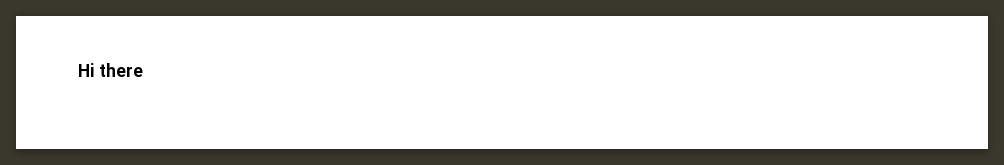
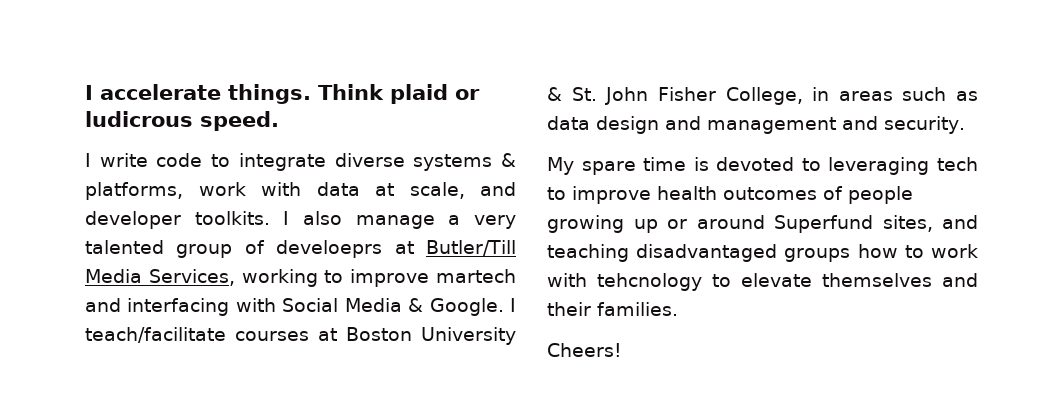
- Hi there
+ I accelerate things. Think plaid or ludicrous speed.
+ I write code to integrate diverse systems & platforms, work with data at scale, and developer toolkits. I also manage a very talented group of develoeprs at Butler/Till Media Services, working to improve martech and interfacing with Social Media & Google. I teach/facilitate courses at Boston University & St. John Fisher College, in areas such as data design and management and security.
+ My spare time is devoted to leveraging tech to improve health outcomes of people growing up or around Superfund sites, and teaching disadvantaged groups how to work with tehcnology to elevate themselves and their families.
+ Cheers!

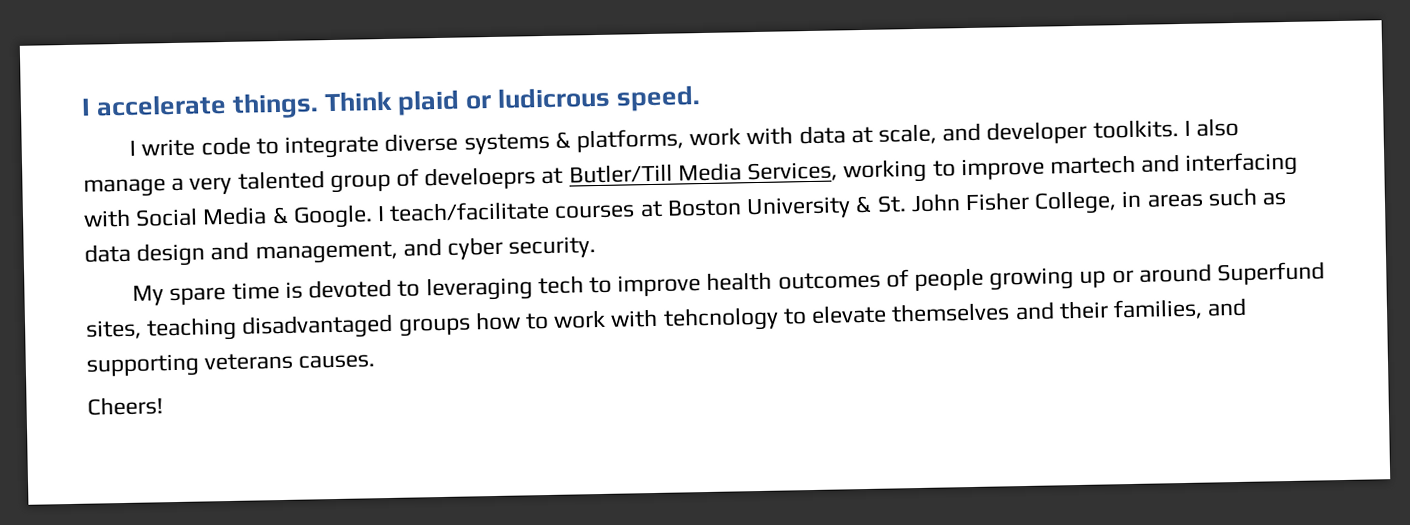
- I teach/facilitate courses at Boston University & St. John Fisher College, in areas such as data design and management and security.
+ I teach/facilitate courses at Boston University & St. John Fisher College, in areas such as data design and management, and cyber security.
- My spare time is devoted to leveraging tech to improve health outcomes of people growing up or around Superfund sites, and teaching disadvantaged groups how to work with tehcnology to elevate themselves and their families.
+ My spare time is devoted to leveraging tech to improve health outcomes of people growing up or around Superfund sites, teaching disadvantaged groups how to work with tehcnology to elevate themselves and their families, and supporting veterans causes.

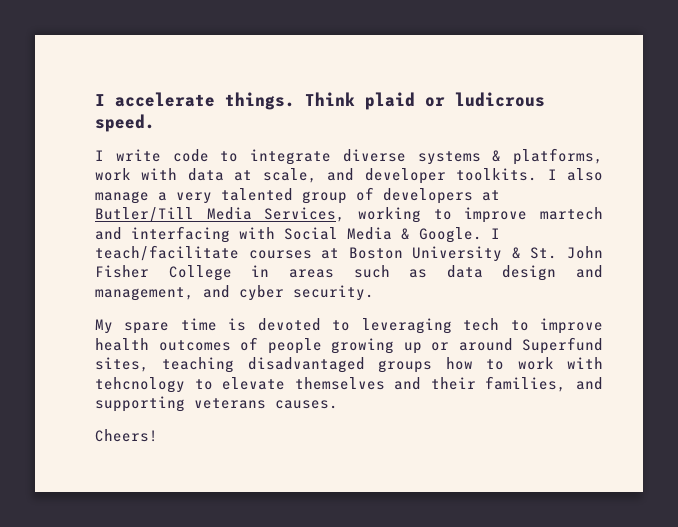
- I also manage a very talented group of develoeprs at Butler/Till Media Services, working to improve martech and interfacing with Social Media & Google.
+ I also manage a very talented group of developers at Butler/Till Media Services, working to improve martech and interfacing with Social Media & Google.
- I teach/facilitate courses at Boston University & St. John Fisher College, in areas such as data design and management, and cyber security.
+ I teach/facilitate courses at Boston University & St. John Fisher College in areas such as data design and management, and cyber security.

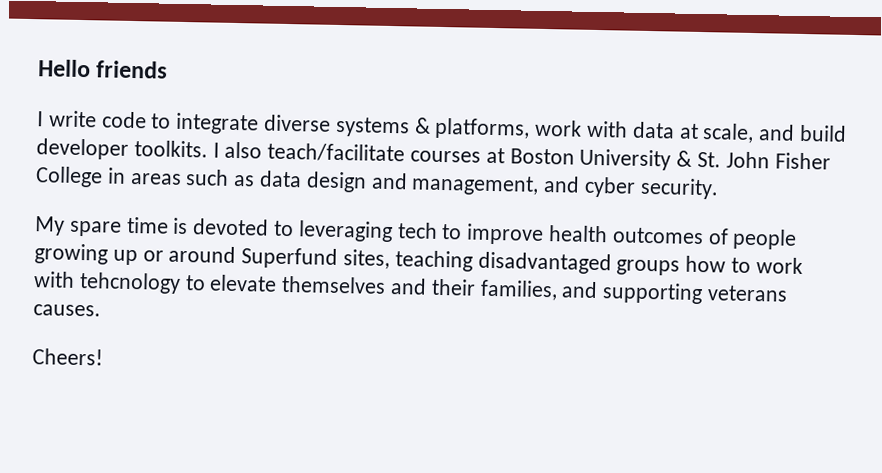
- I accelerate things. Think plaid or ludicrous speed.
+ Hello friends
- I write code to integrate diverse systems & platforms, work with data at scale, and developer toolkits.
+ I write code to integrate diverse systems & platforms, work with data at scale, and build developer toolkits.
- I also manage a very talented group of developers at Butler/Till Media Services, working to improve martech and interfacing with Social Media & Google. I teach/facilitate courses at Boston University & St. John Fisher College in areas such as data design and management, and cyber security.
+ I also teach/facilitate courses at Boston University & St. John Fisher College in areas such as data design and management, and cyber security.

